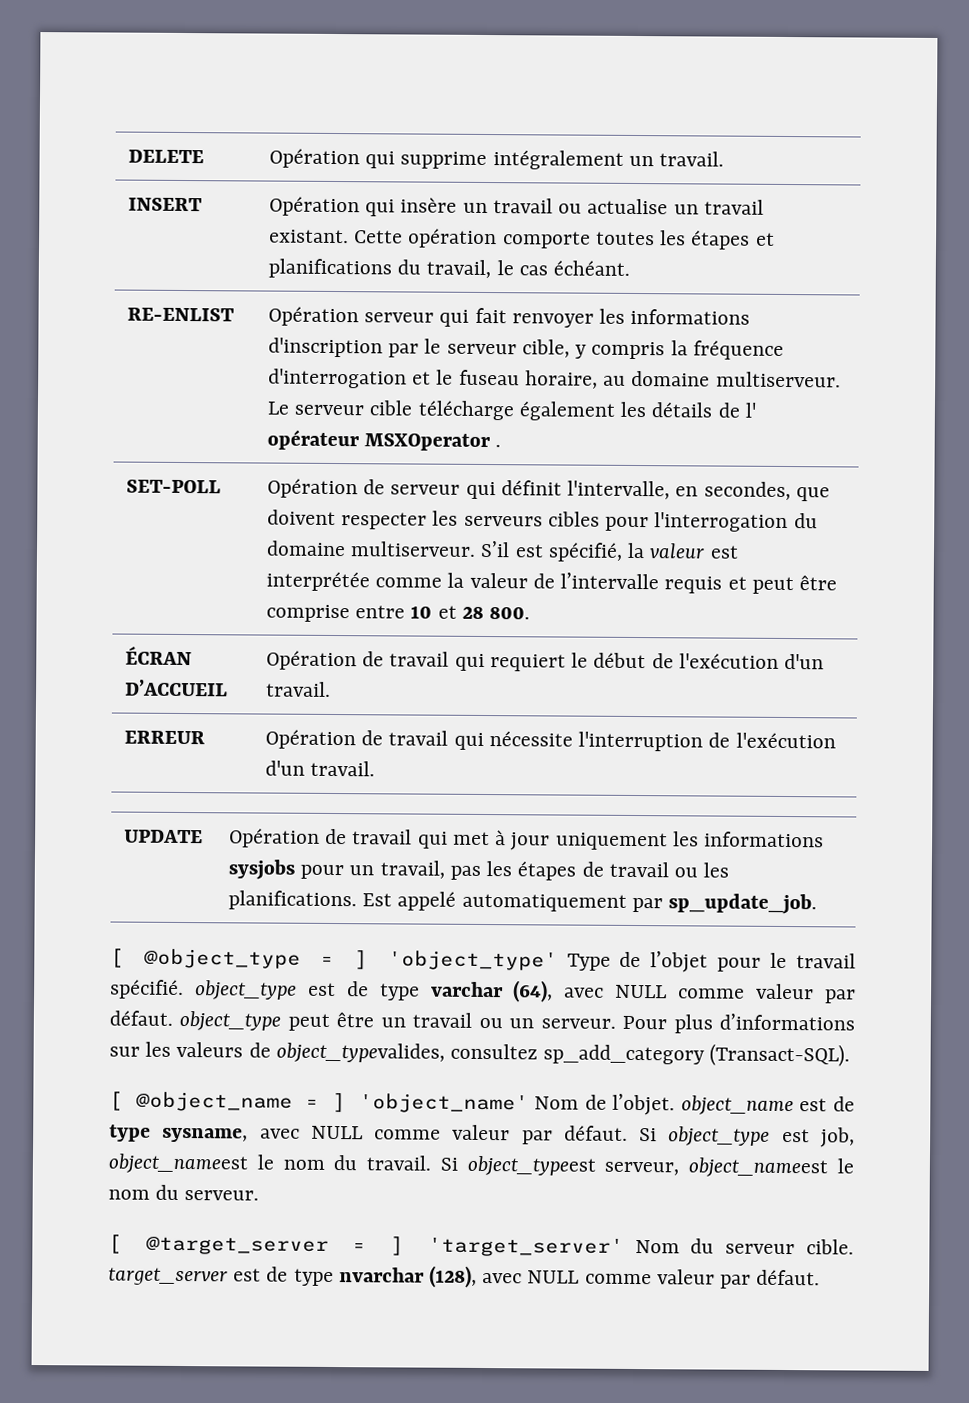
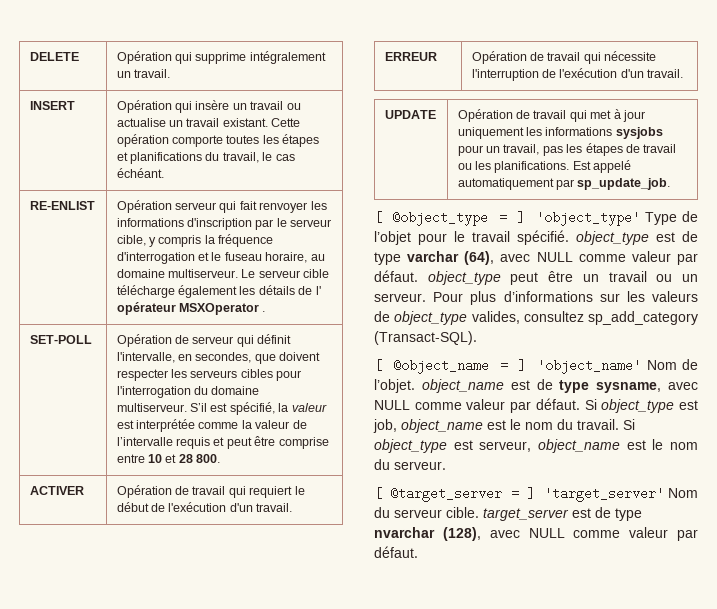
- ÉCRAN D’ACCUEIL | Opération de travail qui requiert le début de l'exécution d'un travail.
+ ACTIVER | Opération de travail qui requiert le début de l'exécution d'un travail.
- Pour plus d’informations sur les valeurs de object_typevalides, consultez sp_add_category (Transact-SQL).
+ Pour plus d’informations sur les valeurs de object_type valides, consultez sp_add_category (Transact-SQL).
- Si object_type est job, object_nameest le nom du travail.
+ Si object_type est job, object_name est le nom du travail.
- Si object_typeest serveur, object_nameest le nom du serveur.
+ Si object_type est serveur, object_name est le nom du serveur.

